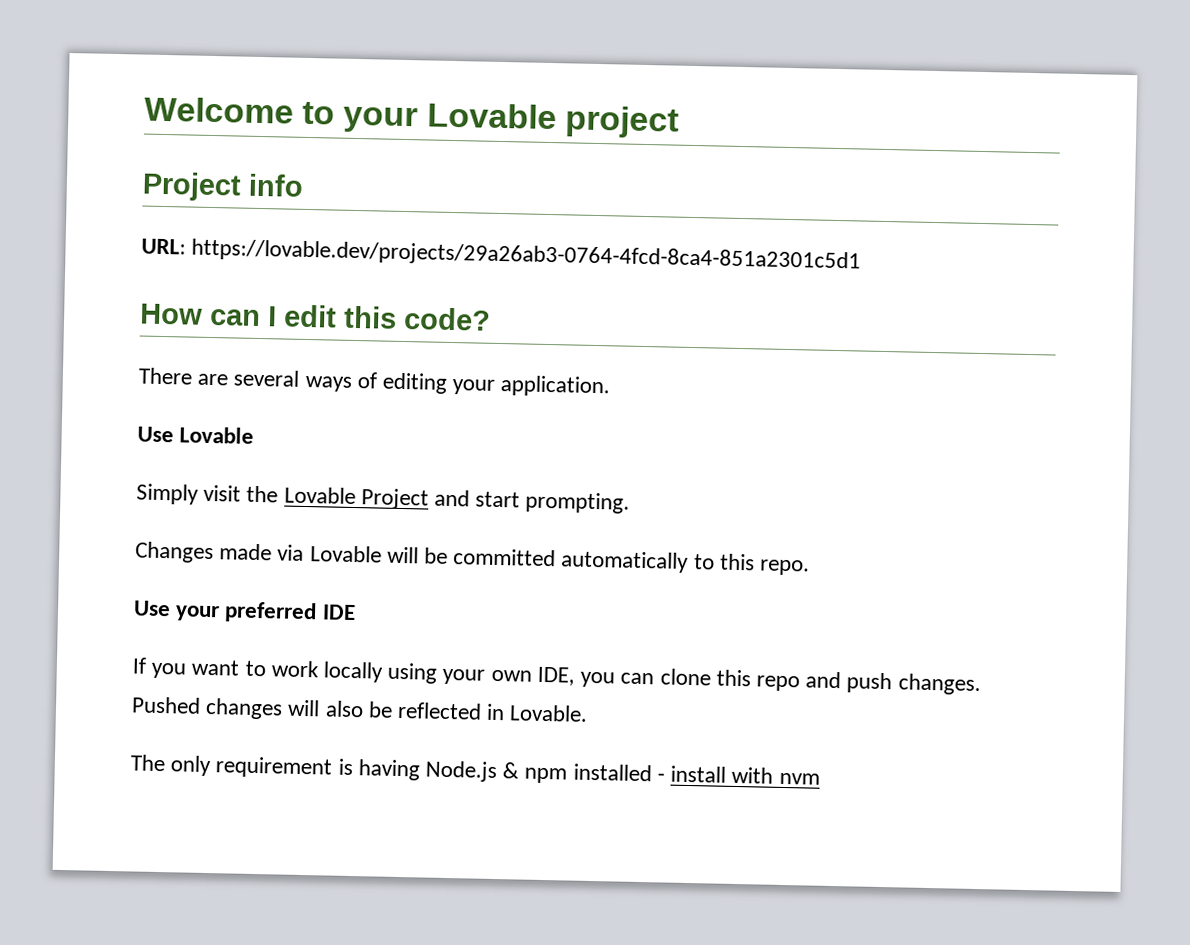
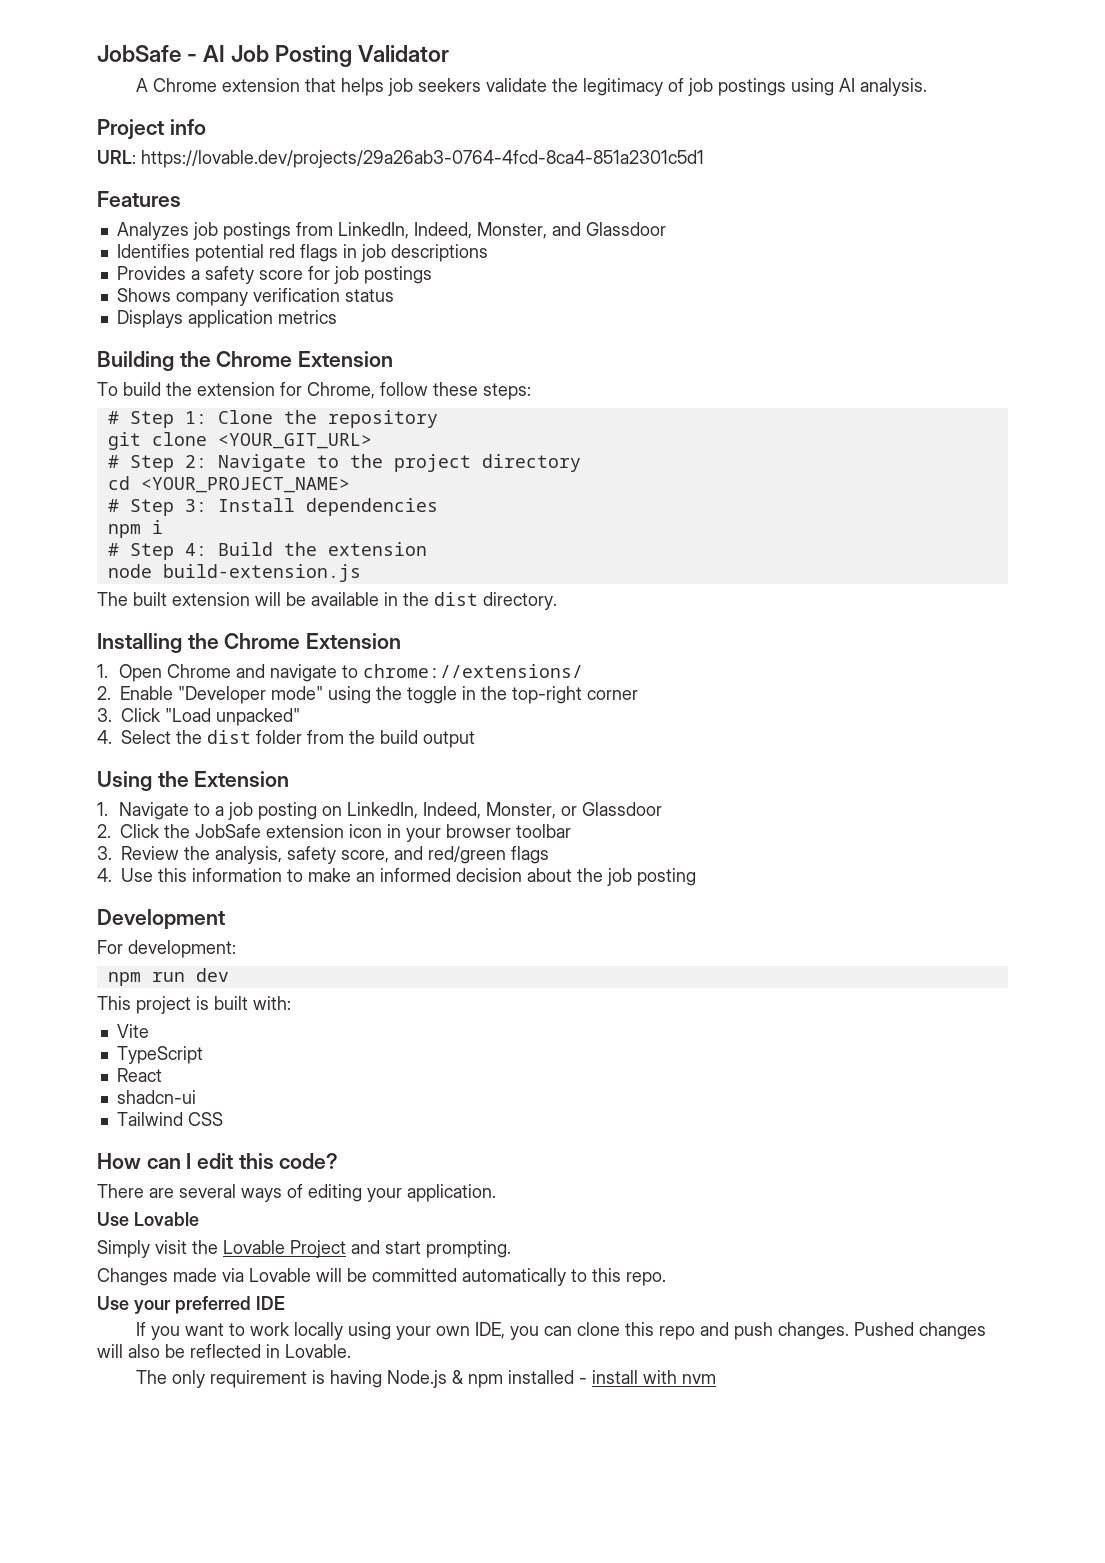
- Welcome to your Lovable project
+ JobSafe - AI Job Posting Validator
+ A Chrome extension that helps job seekers validate the legitimacy of job postings using AI analysis.
  Project info
  URL: https://lovable.dev/projects/29a26ab3-0764-4fcd-8ca4-851a2301c5d1
+ Features
+ Analyzes job postings from LinkedIn, Indeed, Monster, and Glassdoor
+ Identifies potential red flags in job descriptions
+ Provides a safety score for job postings
+ Shows company verification status
+ Displays application metrics
+ Building the Chrome Extension
+ To build the extension for Chrome, follow these steps:
+ # Step 1: Clone the repository
+ git clone <YOUR_GIT_URL>
+ # Step 2: Navigate to the project directory
+ cd <YOUR_PROJECT_NAME>
+ # Step 3: Install dependencies
+ npm i
+ # Step 4: Build the extension
+ node build-extension.js
+ The built extension will be available in the dist directory.
+ Installing the Chrome Extension
+ 1. Open Chrome and navigate to chrome://extensions/
+ 2. Enable "Developer mode" using the toggle in the top-right corner
+ 3. Click "Load unpacked"
+ 4. Select the dist folder from the build output
+ Using the Extension
+ 1. Navigate to a job posting on LinkedIn, Indeed, Monster, or Glassdoor
+ 2. Click the JobSafe extension icon in your browser toolbar
+ 3. Review the analysis, safety score, and red/green flags
+ 4. Use this information to make an informed decision about the job posting
+ Development
+ For development:
+ npm run dev
+ This project is built with:
+ Vite
+ TypeScript
+ React
+ shadcn-ui
+ Tailwind CSS

